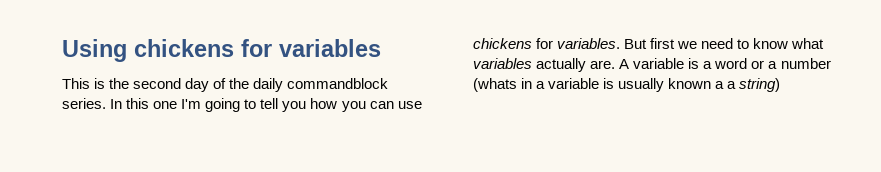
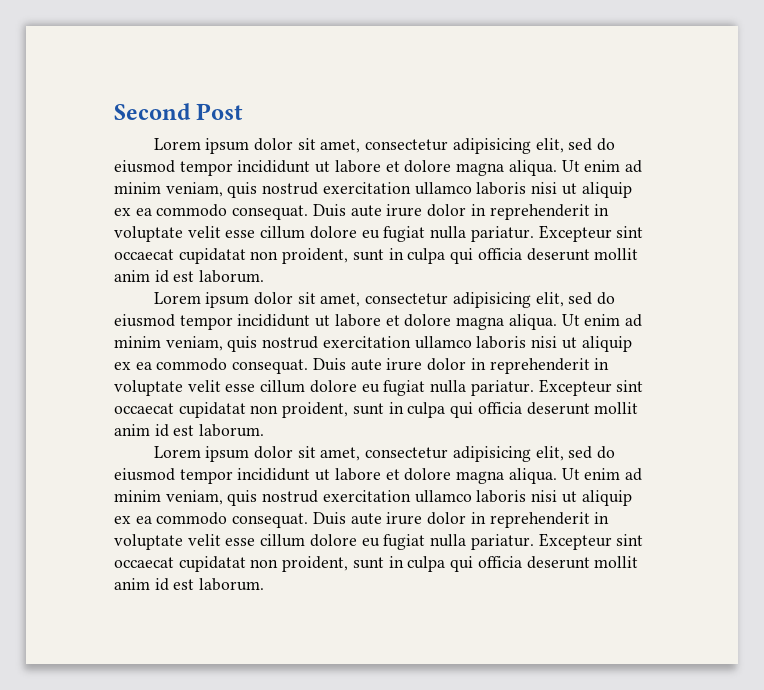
- Using chickens for variables
- This is the second day of the daily commandblock series. In this one I'm going to tell you how you can use chickens for variables. But first we need to know what variables actually are. A variable is a word or a number (whats in a variable is usually known a a string)
+ Second Post
+ Lorem ipsum dolor sit amet, consectetur adipisicing elit, sed do eiusmod tempor incididunt ut labore et dolore magna aliqua. Ut enim ad minim veniam, quis nostrud exercitation ullamco laboris nisi ut aliquip ex ea commodo consequat. Duis aute irure dolor in reprehenderit in voluptate velit esse cillum dolore eu fugiat nulla pariatur. Excepteur sint occaecat cupidatat non proident, sunt in culpa qui officia deserunt mollit anim id est laborum.
+ Lorem ipsum dolor sit amet, consectetur adipisicing elit, sed do eiusmod tempor incididunt ut labore et dolore magna aliqua. Ut enim ad minim veniam, quis nostrud exercitation ullamco laboris nisi ut aliquip ex ea commodo consequat. Duis aute irure dolor in reprehenderit in voluptate velit esse cillum dolore eu fugiat nulla pariatur. Excepteur sint occaecat cupidatat non proident, sunt in culpa qui officia deserunt mollit anim id est laborum.
+ Lorem ipsum dolor sit amet, consectetur adipisicing elit, sed do eiusmod tempor incididunt ut labore et dolore magna aliqua. Ut enim ad minim veniam, quis nostrud exercitation ullamco laboris nisi ut aliquip ex ea commodo consequat. Duis aute irure dolor in reprehenderit in voluptate velit esse cillum dolore eu fugiat nulla pariatur. Excepteur sint occaecat cupidatat non proident, sunt in culpa qui officia deserunt mollit anim id est laborum.

